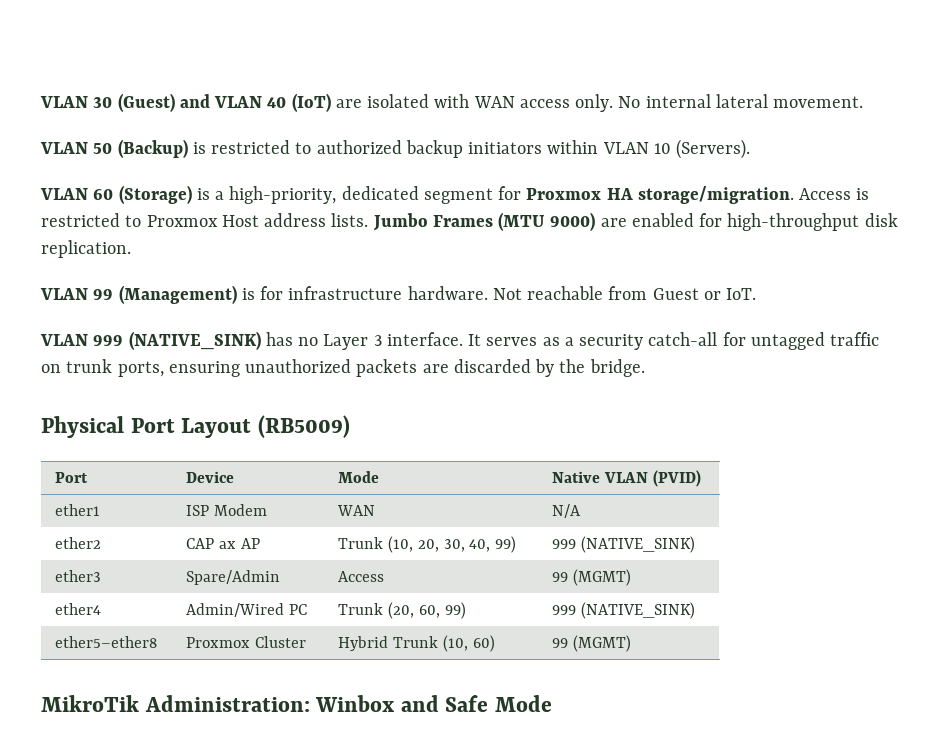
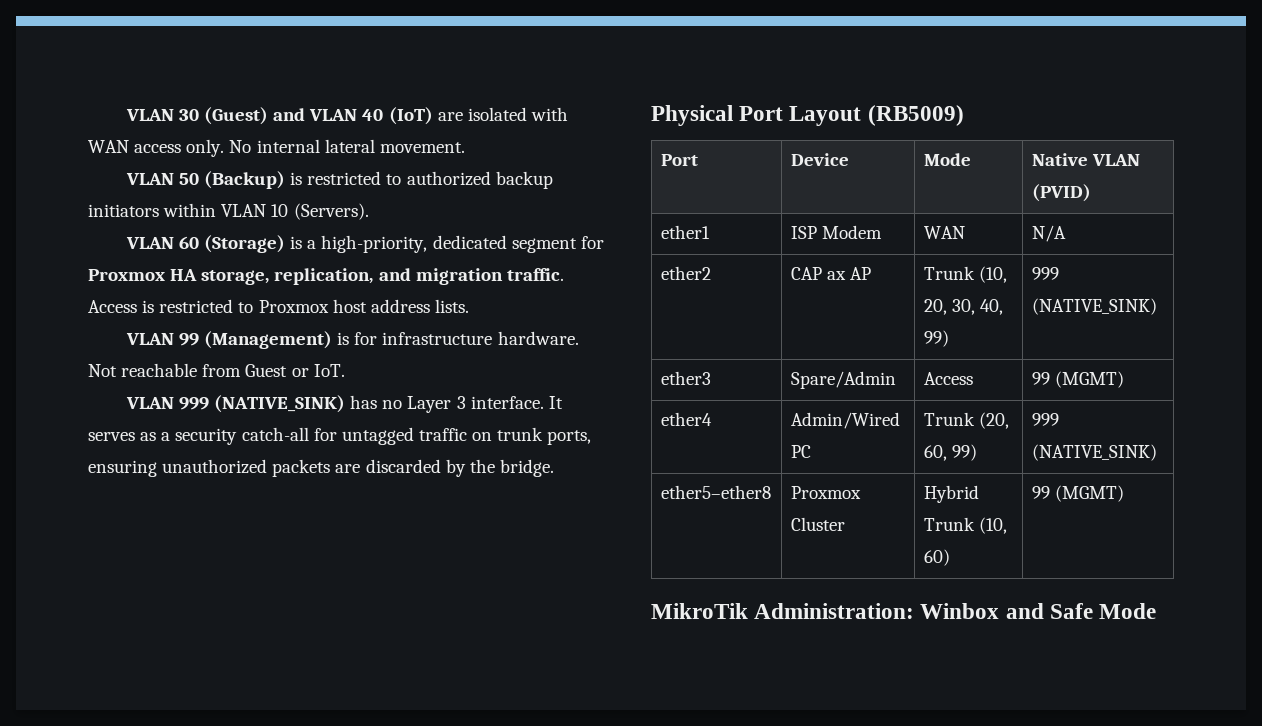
- VLAN 60 (Storage) is a high-priority, dedicated segment for Proxmox HA storage/migration.
+ VLAN 60 (Storage) is a high-priority, dedicated segment for Proxmox HA storage, replication, and migration traffic.
- Access is restricted to Proxmox Host address lists. Jumbo Frames (MTU 9000) are enabled for high-throughput disk replication.
+ Access is restricted to Proxmox host address lists.

